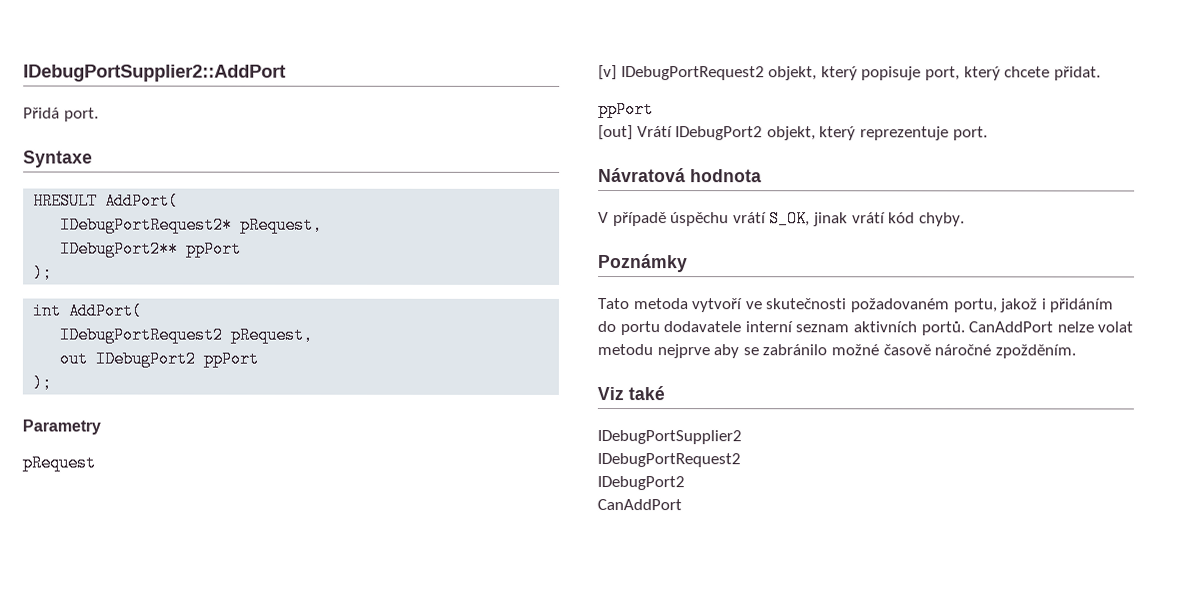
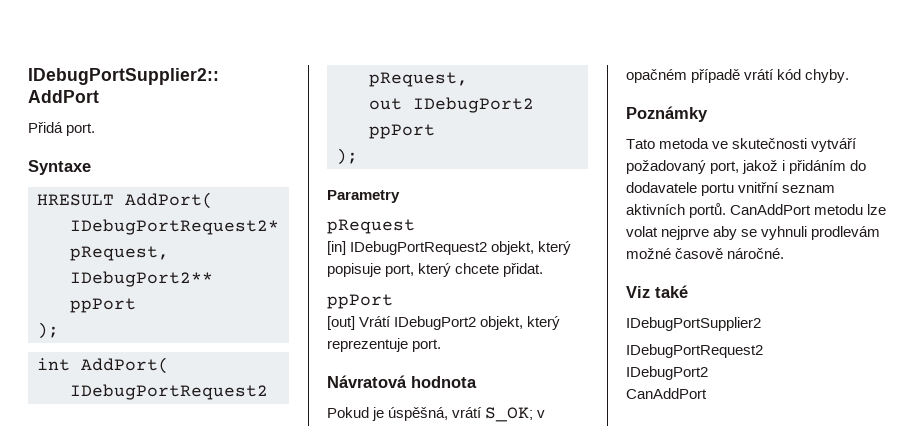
- [v] IDebugPortRequest2 objekt, který popisuje port, který chcete přidat.
+ [in] IDebugPortRequest2 objekt, který popisuje port, který chcete přidat.
- V případě úspěchu vrátí S_OK, jinak vrátí kód chyby.
+ Pokud je úspěšná, vrátí S_OK; v opačném případě vrátí kód chyby.
- Tato metoda vytvoří ve skutečnosti požadovaném portu, jakož i přidáním do portu dodavatele interní seznam aktivních portů.
+ Tato metoda ve skutečnosti vytváří požadovaný port, jakož i přidáním do dodavatele portu vnitřní seznam aktivních portů.
- CanAddPort nelze volat metodu nejprve aby se zabránilo možné časově náročné zpožděním.
+ CanAddPort metodu lze volat nejprve aby se vyhnuli prodlevám možné časově náročné.

